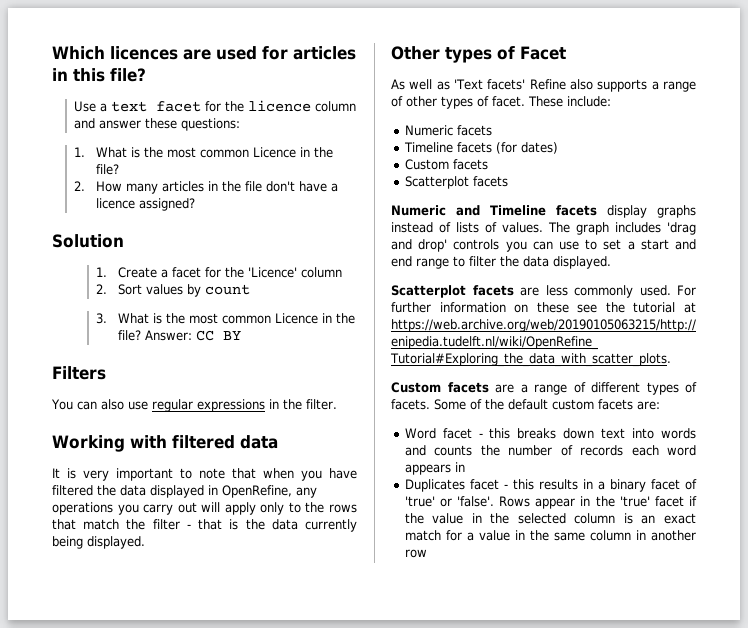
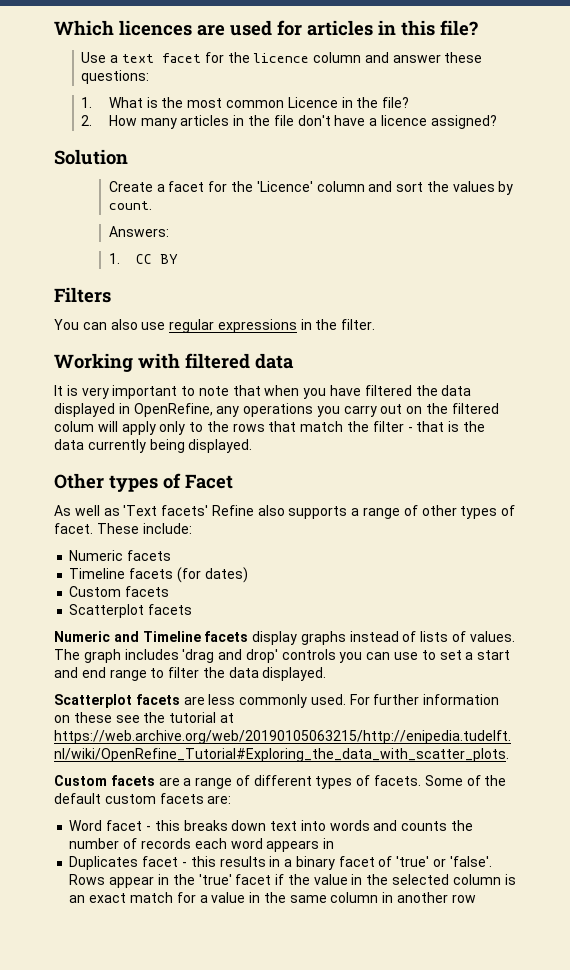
- 1. Create a facet for the 'Licence' column
- 2. Sort values by count
- 3. What is the most common Licence in the file? Answer: CC BY
+ Create a facet for the 'Licence' column and sort the values by count.
+ Answers:
+ 1. CC BY
- It is very important to note that when you have filtered the data displayed in OpenRefine, any operations you carry out will apply only to the rows that match the filter - that is the data currently being displayed.
+ It is very important to note that when you have filtered the data displayed in OpenRefine, any operations you carry out on the filtered colum will apply only to the rows that match the filter - that is the data currently being displayed.

